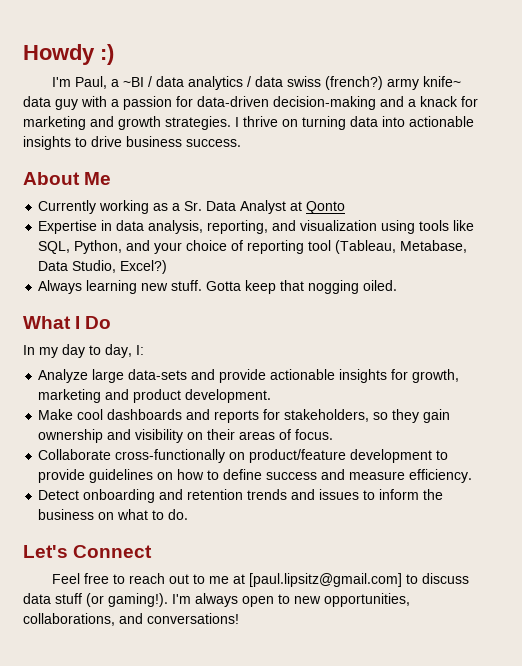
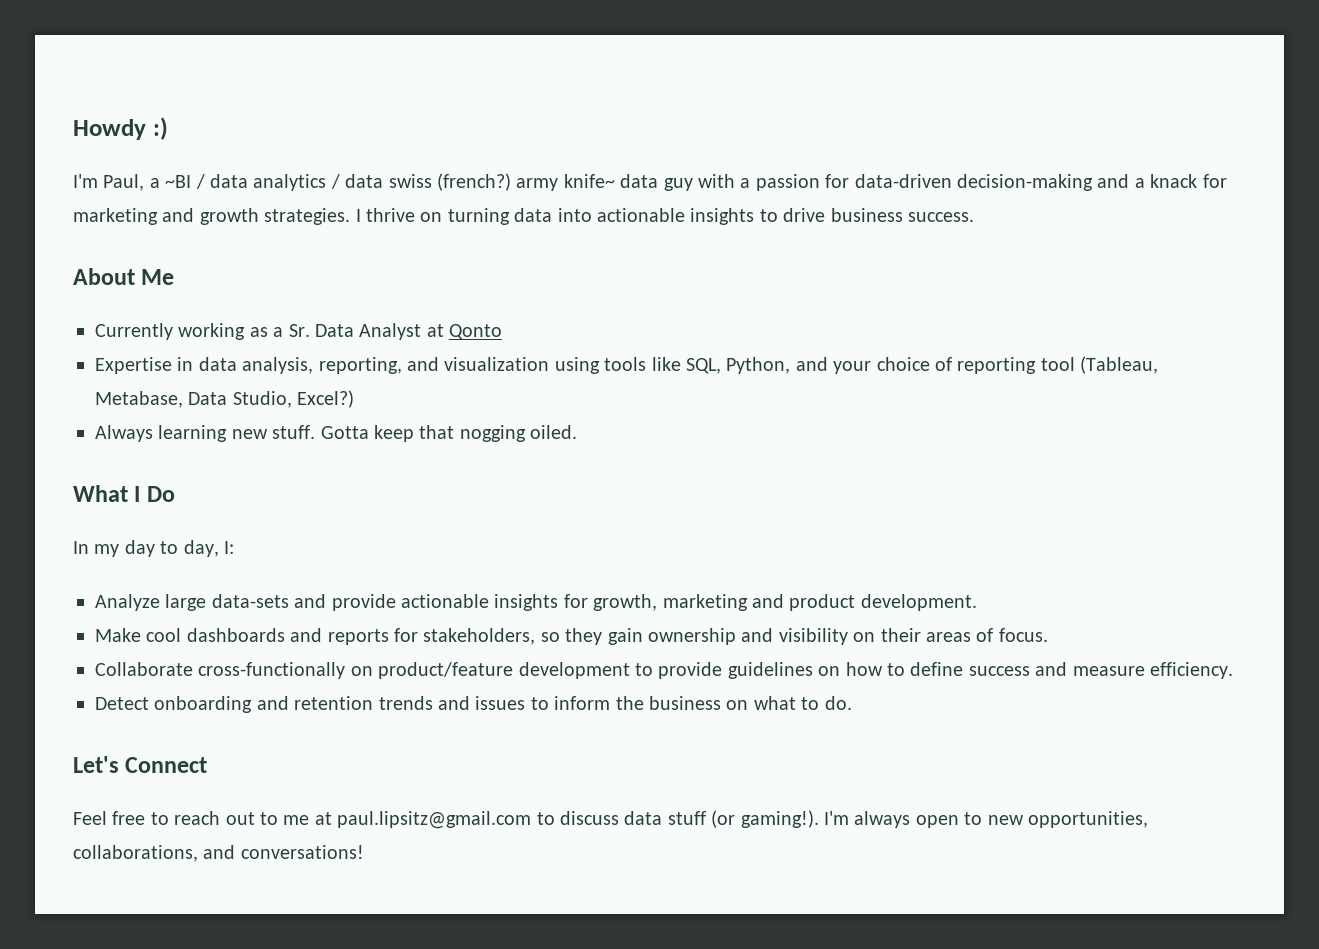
- Feel free to reach out to me at [paul.lipsitz@gmail.com] to discuss data stuff (or gaming!).
+ Feel free to reach out to me at paul.lipsitz@gmail.com to discuss data stuff (or gaming!).

